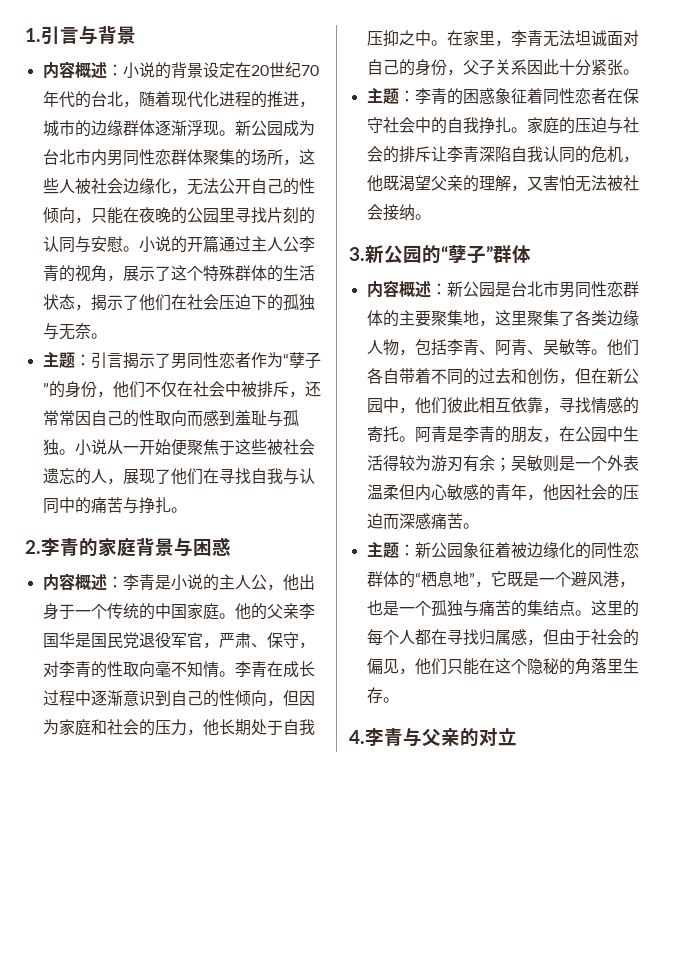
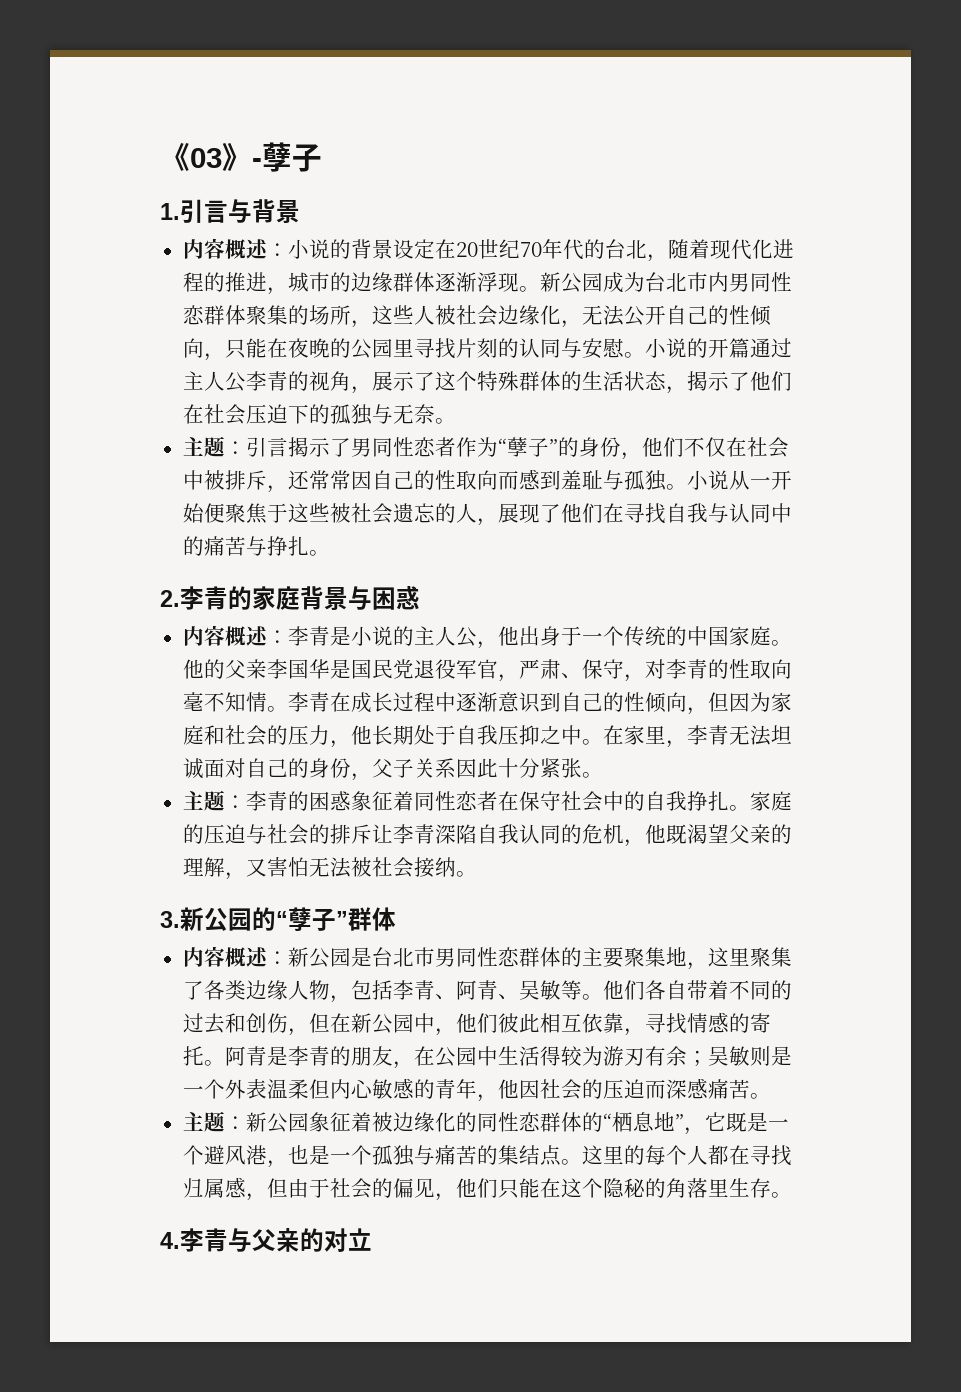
+ 《03》-孽子

